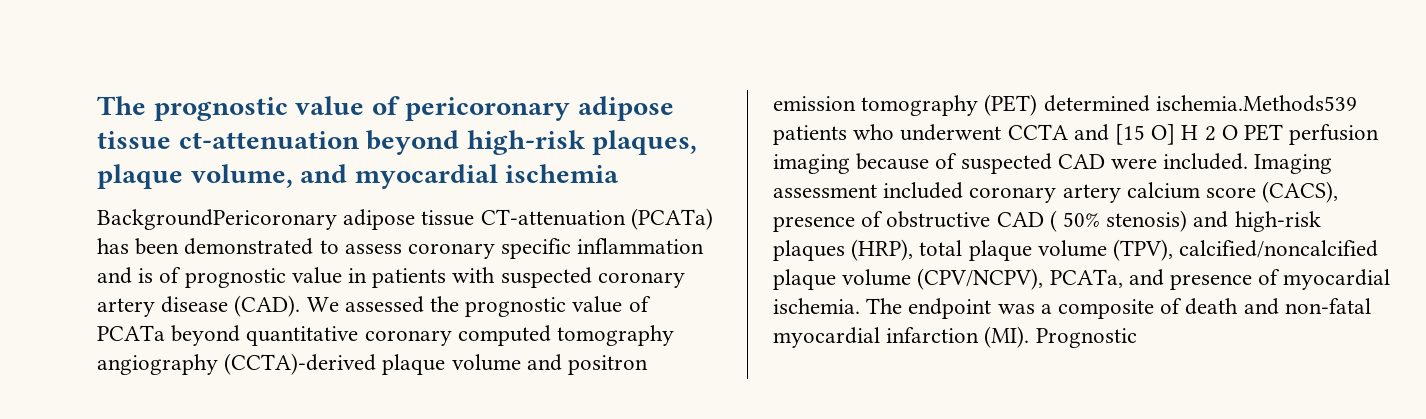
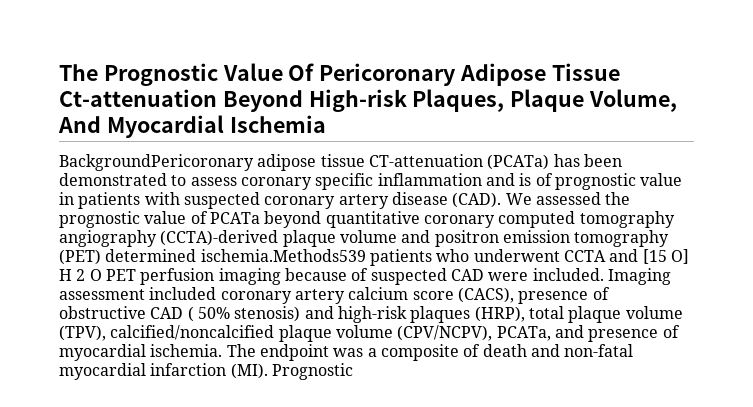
- The prognostic value of pericoronary adipose tissue ct-attenuation beyond high-risk plaques, plaque volume, and myocardial ischemia
+ The Prognostic Value Of Pericoronary Adipose Tissue Ct-attenuation Beyond High-risk Plaques, Plaque Volume, And Myocardial Ischemia

